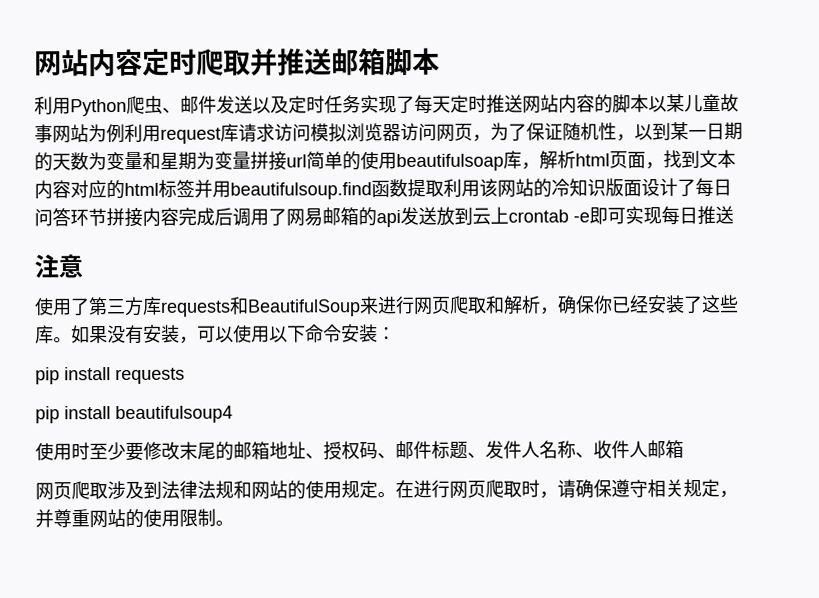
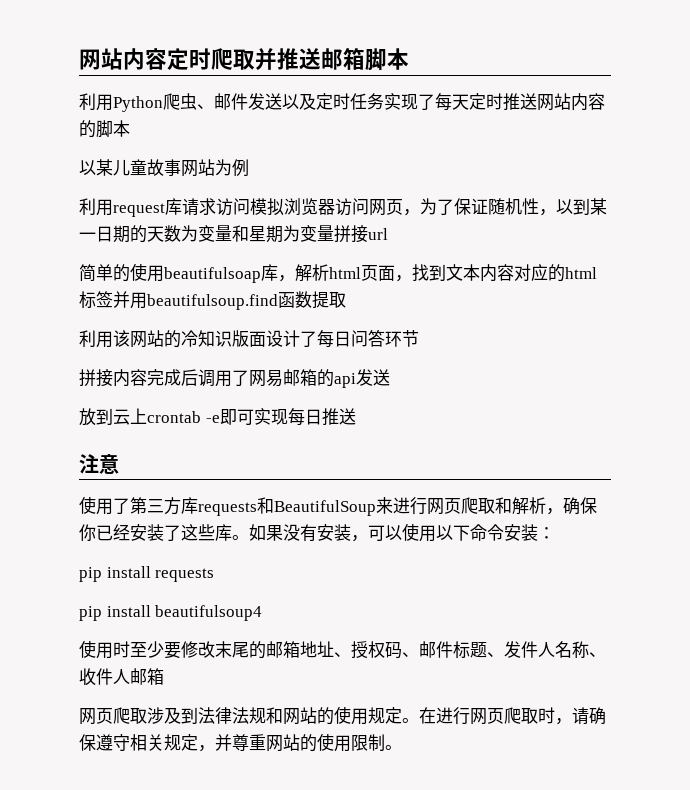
- 利用Python爬虫、邮件发送以及定时任务实现了每天定时推送网站内容的脚本以某儿童故事网站为例利用request库请求访问模拟浏览器访问网页，为了保证随机性，以到某一日期的天数为变量和星期为变量拼接url简单的使用beautifulsoap库，解析html页面，找到文本内容对应的html标签并用beautifulsoup.find函数提取利用该网站的冷知识版面设计了每日问答环节拼接内容完成后调用了网易邮箱的api发送放到云上crontab -e即可实现每日推送
+ 利用Python爬虫、邮件发送以及定时任务实现了每天定时推送网站内容的脚本
+ 以某儿童故事网站为例
+ 利用request库请求访问模拟浏览器访问网页，为了保证随机性，以到某一日期的天数为变量和星期为变量拼接url
+ 简单的使用beautifulsoap库，解析html页面，找到文本内容对应的html标签并用beautifulsoup.find函数提取
+ 利用该网站的冷知识版面设计了每日问答环节
+ 拼接内容完成后调用了网易邮箱的api发送
+ 放到云上crontab -e即可实现每日推送

